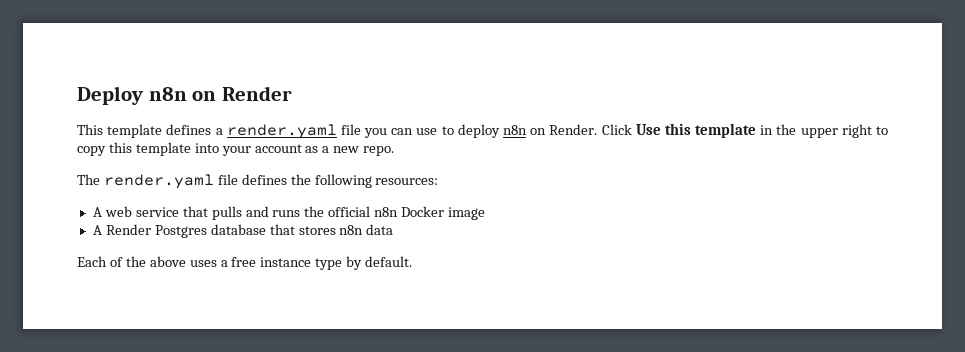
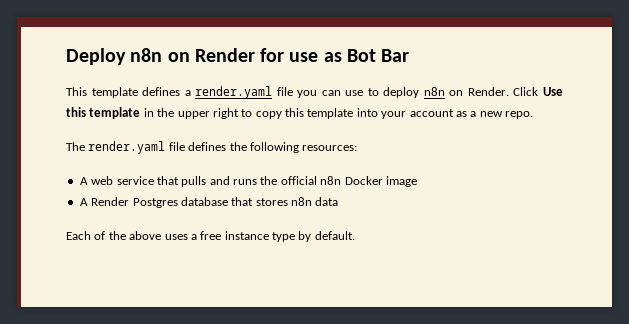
- Deploy n8n on Render
+ Deploy n8n on Render for use as Bot Bar

